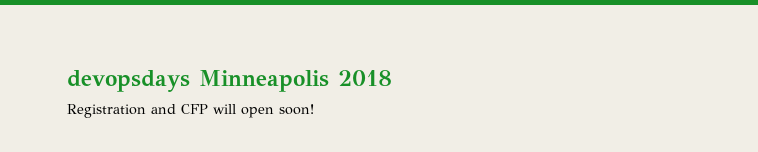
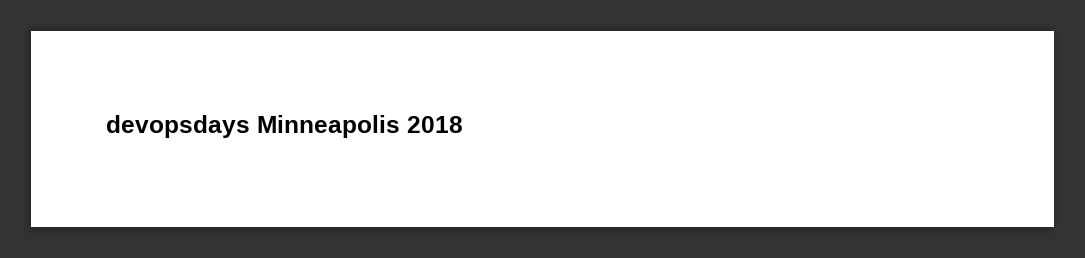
- Registration and CFP will open soon!

